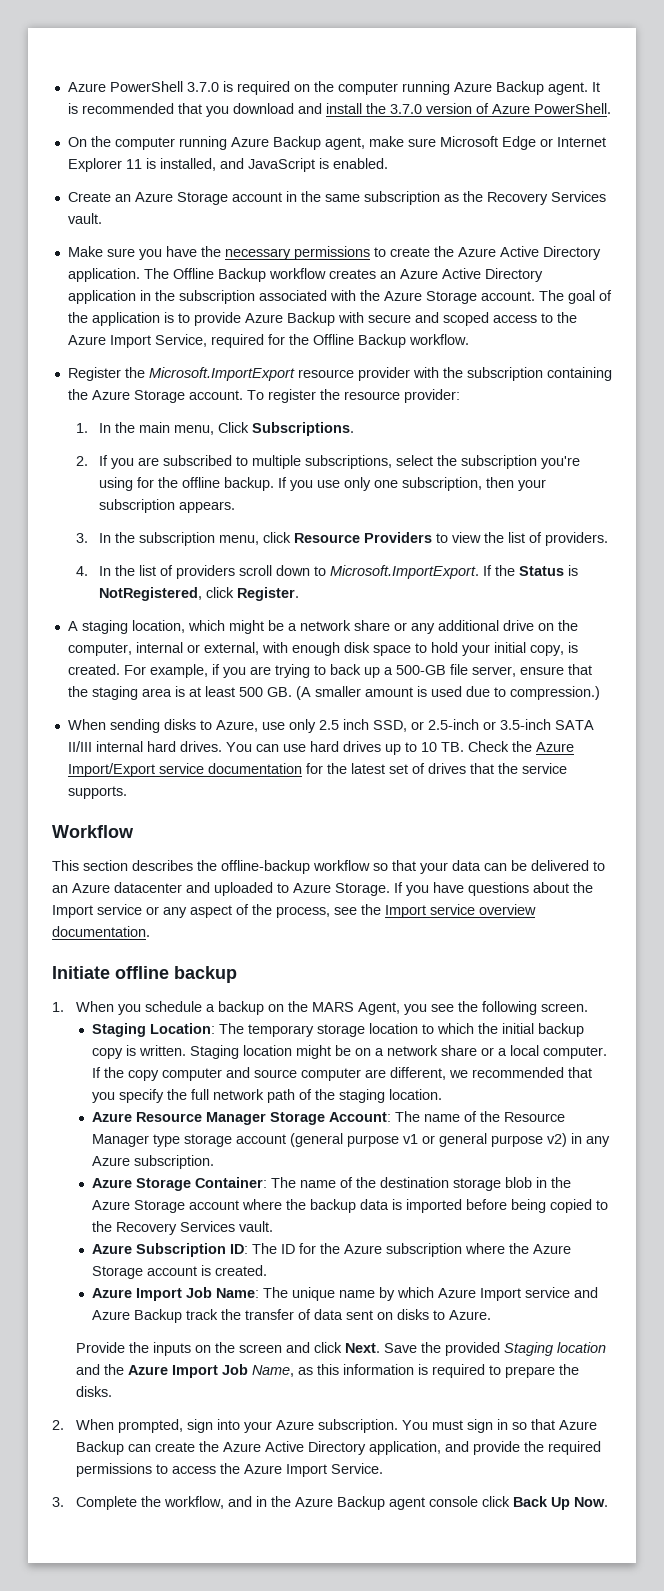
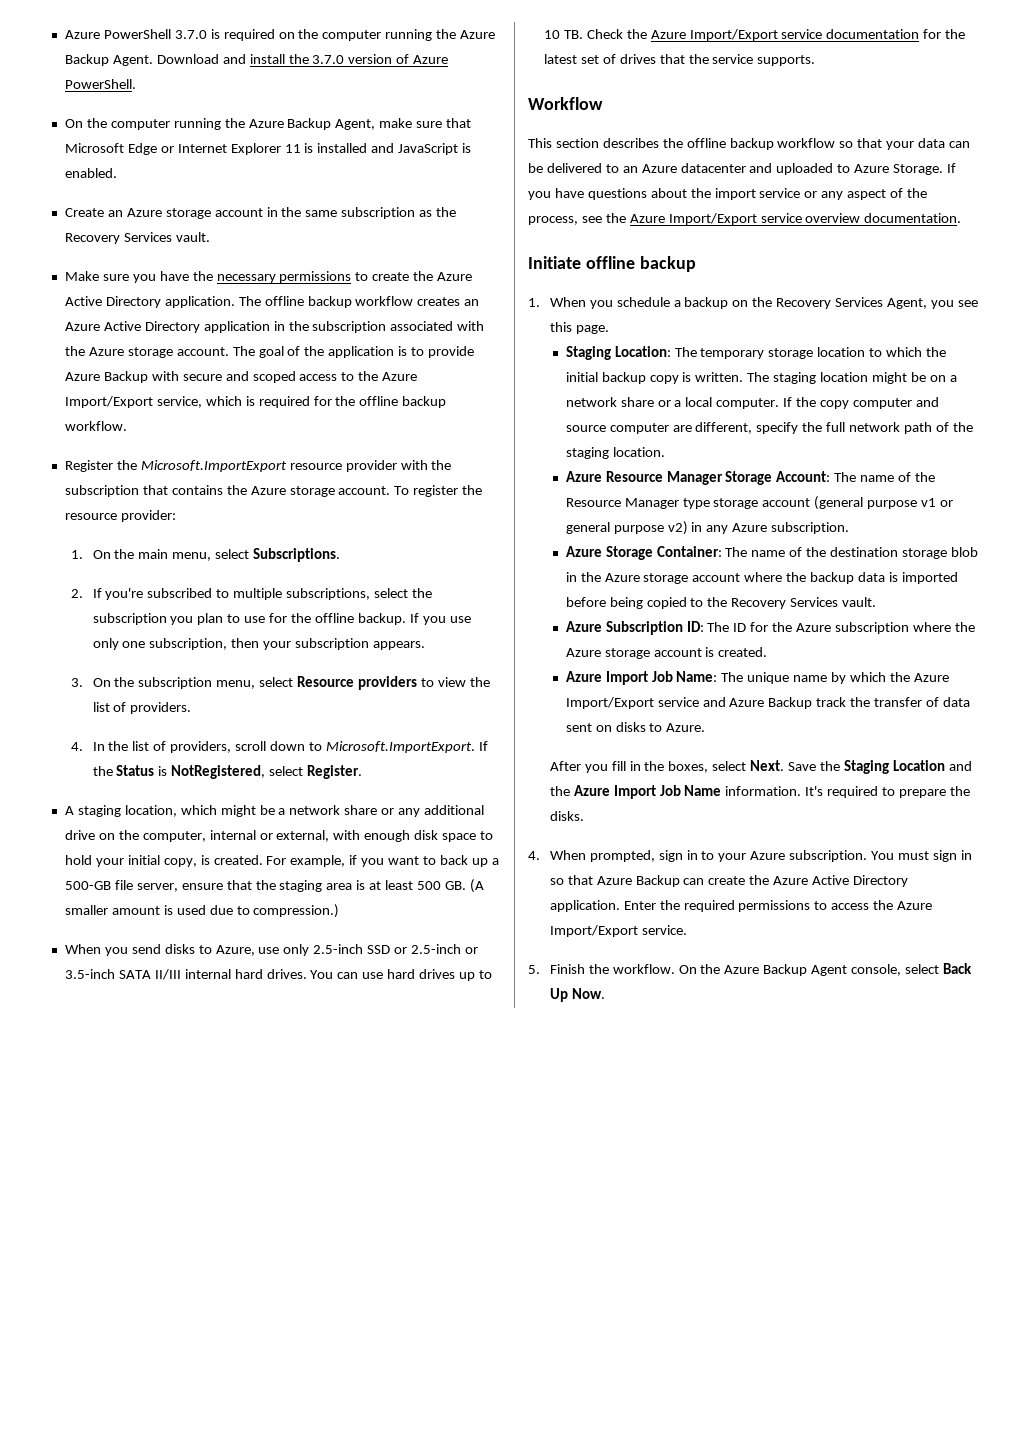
- Azure PowerShell 3.7.0 is required on the computer running Azure Backup agent. It is recommended that you download and install the 3.7.0 version of Azure PowerShell.
+ Azure PowerShell 3.7.0 is required on the computer running the Azure Backup Agent. Download and install the 3.7.0 version of Azure PowerShell.
- On the computer running Azure Backup agent, make sure Microsoft Edge or Internet Explorer 11 is installed, and JavaScript is enabled.
+ On the computer running the Azure Backup Agent, make sure that Microsoft Edge or Internet Explorer 11 is installed and JavaScript is enabled.
- Create an Azure Storage account in the same subscription as the Recovery Services vault.
+ Create an Azure storage account in the same subscription as the Recovery Services vault.
- The Offline Backup workflow creates an Azure Active Directory application in the subscription associated with the Azure Storage account.
+ The offline backup workflow creates an Azure Active Directory application in the subscription associated with the Azure storage account.
- The goal of the application is to provide Azure Backup with secure and scoped access to the Azure Import Service, required for the Offline Backup workflow.
+ The goal of the application is to provide Azure Backup with secure and scoped access to the Azure Import/Export service, which is required for the offline backup workflow.
- Register the Microsoft.ImportExport resource provider with the subscription containing the Azure Storage account.
+ Register the Microsoft.ImportExport resource provider with the subscription that contains the Azure storage account.
- 1. In the main menu, Click Subscriptions.
+ 1. On the main menu, select Subscriptions.
- 2. If you are subscribed to multiple subscriptions, select the subscription you're using for the offline backup.
+ 2. If you're subscribed to multiple subscriptions, select the subscription you plan to use for the offline backup.
- 3. In the subscription menu, click Resource Providers to view the list of providers.
+ 3. On the subscription menu, select Resource providers to view the list of providers.
- 4. In the list of providers scroll down to Microsoft.ImportExport. If the Status is NotRegistered, click Register.
+ 4. In the list of providers, scroll down to Microsoft.ImportExport. If the Status is NotRegistered, select Register.
- For example, if you are trying to back up a 500-GB file server, ensure that the staging area is at least 500 GB. (A smaller amount is used due to compression.)
+ For example, if you want to back up a 500-GB file server, ensure that the staging area is at least 500 GB. (A smaller amount is used due to compression.)
- When sending disks to Azure, use only 2.5 inch SSD, or 2.5-inch or 3.5-inch SATA II/III internal hard drives.
+ When you send disks to Azure, use only 2.5-inch SSD or 2.5-inch or 3.5-inch SATA II/III internal hard drives.
- This section describes the offline-backup workflow so that your data can be delivered to an Azure datacenter and uploaded to Azure Storage.
+ This section describes the offline backup workflow so that your data can be delivered to an Azure datacenter and uploaded to Azure Storage.
- If you have questions about the Import service or any aspect of the process, see the Import service overview documentation.
+ If you have questions about the import service or any aspect of the process, see the Azure Import/Export service overview documentation.
- 1. When you schedule a backup on the MARS Agent, you see the following screen.
+ 1. When you schedule a backup on the Recovery Services Agent, you see this page.
- Staging location might be on a network share or a local computer.
+ The staging location might be on a network share or a local computer.
- If the copy computer and source computer are different, we recommended that you specify the full network path of the staging location.
+ If the copy computer and source computer are different, specify the full network path of the staging location.
- Azure Storage Container: The name of the destination storage blob in the Azure Storage account where the backup data is imported before being copied to the Recovery Services vault.
+ Azure Storage Container: The name of the destination storage blob in the Azure storage account where the backup data is imported before being copied to the Recovery Services vault.
- Azure Subscription ID: The ID for the Azure subscription where the Azure Storage account is created.
+ Azure Subscription ID: The ID for the Azure subscription where the Azure storage account is created.
- Azure Import Job Name: The unique name by which Azure Import service and Azure Backup track the transfer of data sent on disks to Azure.
+ Azure Import Job Name: The unique name by which the Azure Import/Export service and Azure Backup track the transfer of data sent on disks to Azure.
- Provide the inputs on the screen and click Next. Save the provided Staging location and the Azure Import Job Name, as this information is required to prepare the disks.
+ After you fill in the boxes, select Next. Save the Staging Location and the Azure Import Job Name information. It's required to prepare the disks.
- 2. When prompted, sign into your Azure subscription.
+ 4. When prompted, sign in to your Azure subscription.
- You must sign in so that Azure Backup can create the Azure Active Directory application, and provide the required permissions to access the Azure Import Service.
- 3. Complete the workflow, and in the Azure Backup agent console click Back Up Now.
+ You must sign in so that Azure Backup can create the Azure Active Directory application. Enter the required permissions to access the Azure Import/Export service.
+ 5. Finish the workflow. On the Azure Backup Agent console, select Back Up Now.

